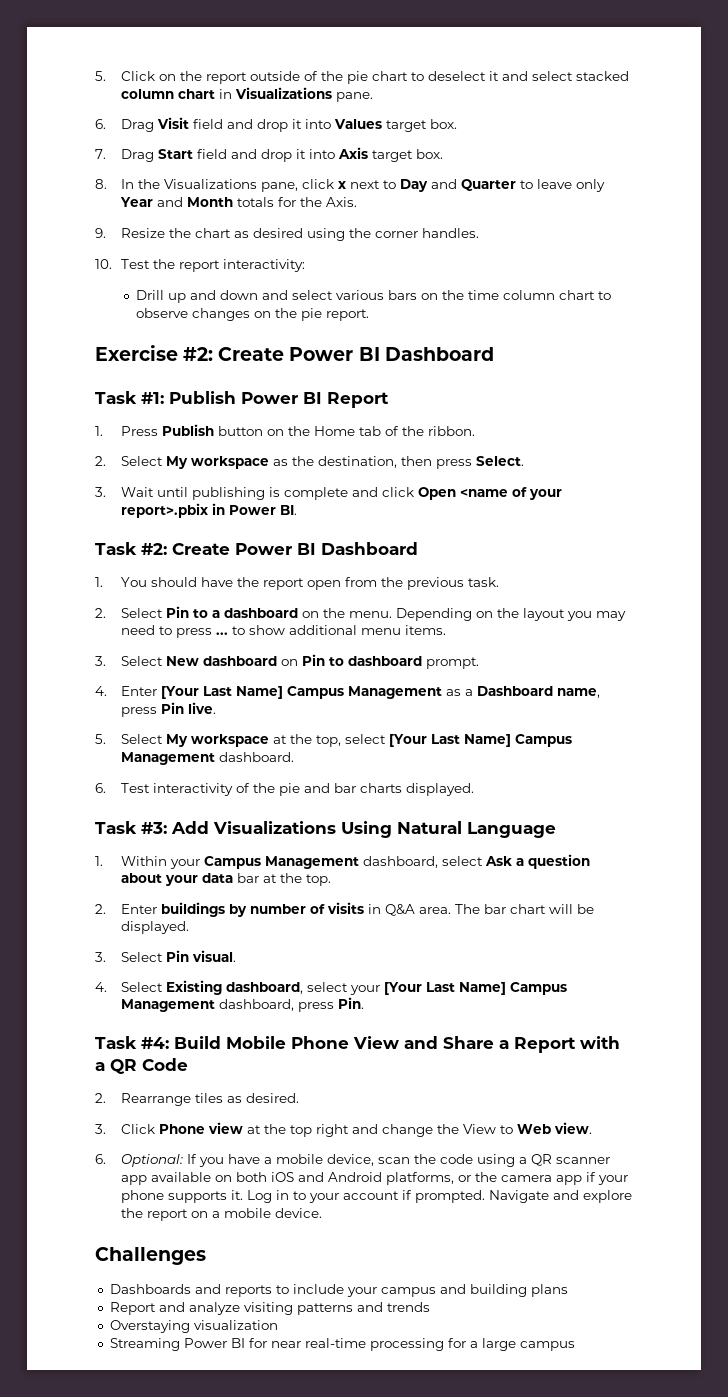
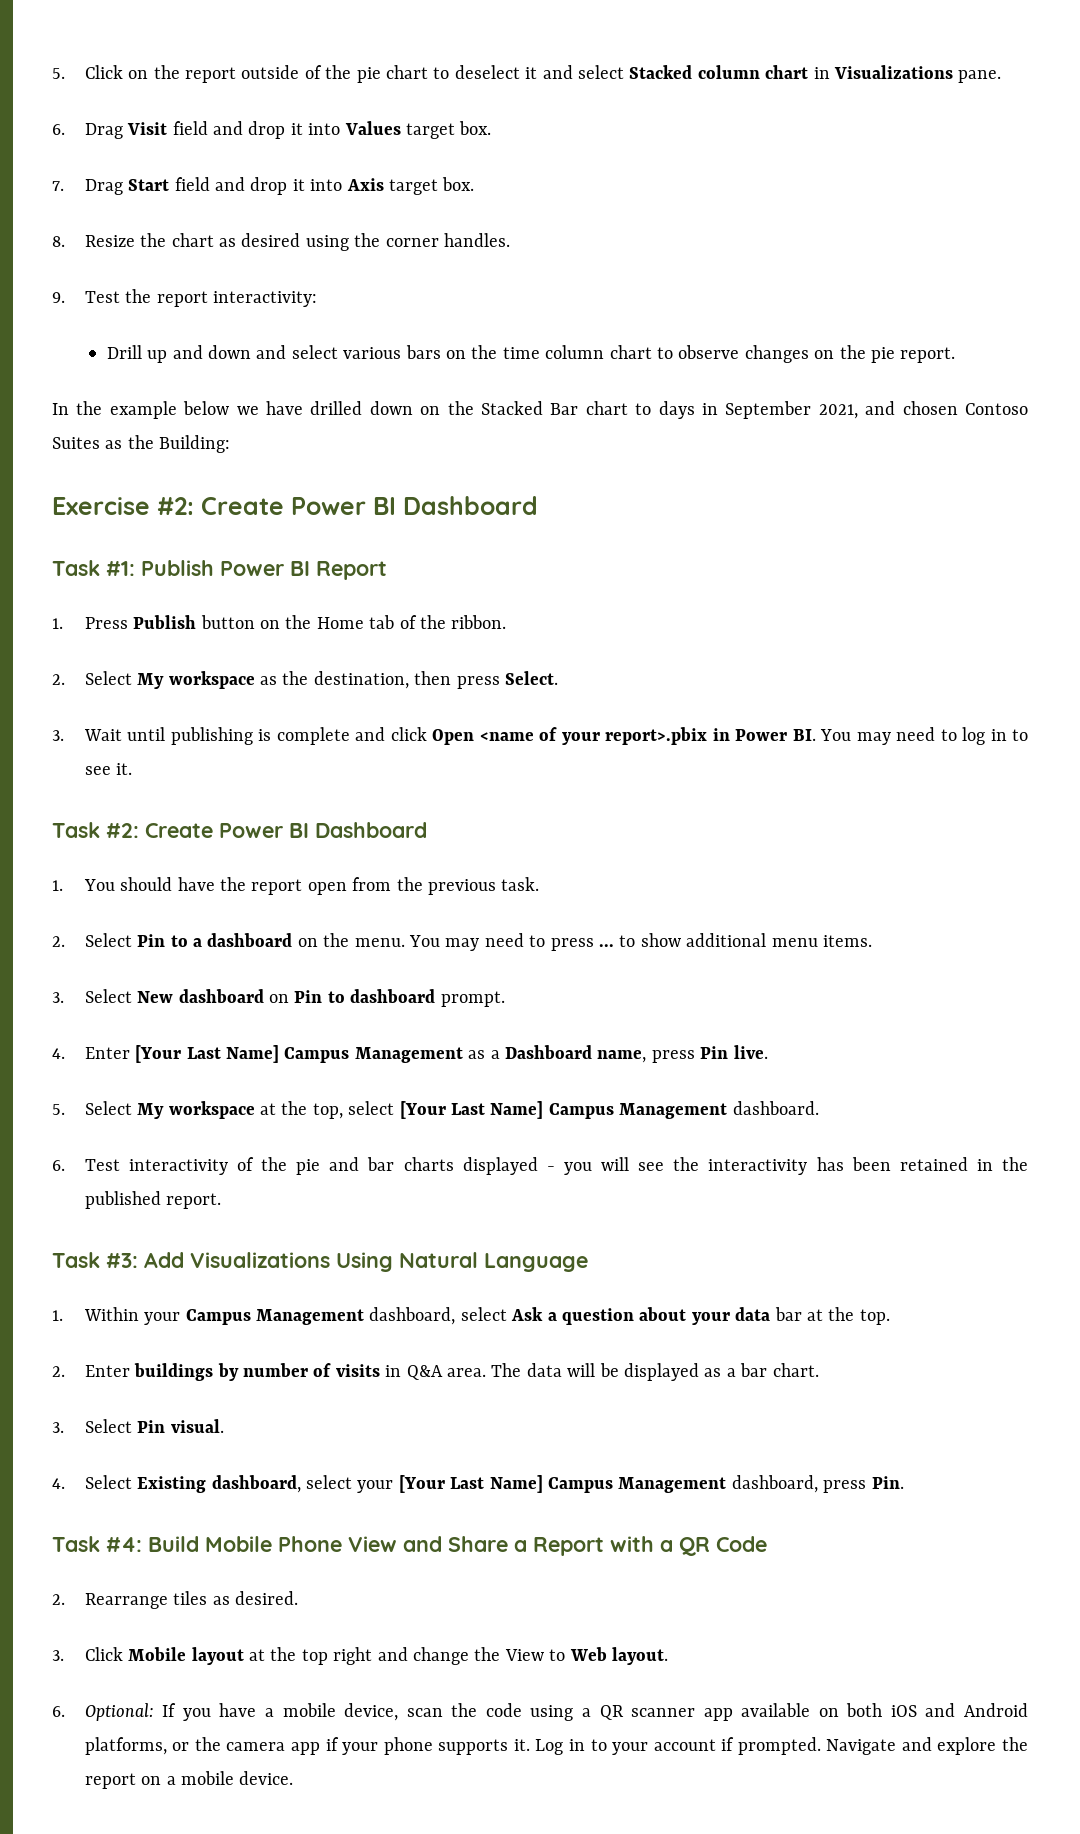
- 5. Click on the report outside of the pie chart to deselect it and select stacked column chart in Visualizations pane.
+ 5. Click on the report outside of the pie chart to deselect it and select Stacked column chart in Visualizations pane.
- 8. In the Visualizations pane, click x next to Day and Quarter to leave only Year and Month totals for the Axis.
- 9. Resize the chart as desired using the corner handles.
+ 8. Resize the chart as desired using the corner handles.
- 10. Test the report interactivity:
+ 9. Test the report interactivity:
+ In the example below we have drilled down on the Stacked Bar chart to days in September 2021, and chosen Contoso Suites as the Building:
- 3. Wait until publishing is complete and click Open <name of your report>.pbix in Power BI.
+ 3. Wait until publishing is complete and click Open <name of your report>.pbix in Power BI. You may need to log in to see it.
- Depending on the layout you may need to press ... to show additional menu items.
+ You may need to press ... to show additional menu items.
- 6. Test interactivity of the pie and bar charts displayed.
+ 6. Test interactivity of the pie and bar charts displayed - you will see the interactivity has been retained in the published report.
- The bar chart will be displayed.
+ The data will be displayed as a bar chart.
- 3. Click Phone view at the top right and change the View to Web view.
+ 3. Click Mobile layout at the top right and change the View to Web layout.
- Challenges
- Dashboards and reports to include your campus and building plans
- Report and analyze visiting patterns and trends
- Overstaying visualization
- Streaming Power BI for near real-time processing for a large campus

